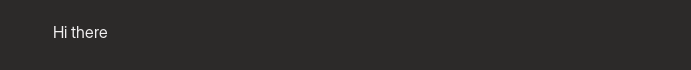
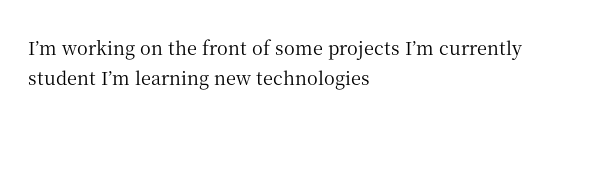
- Hi there
+ I’m working on the front of some projects I’m currently student I’m learning new technologies

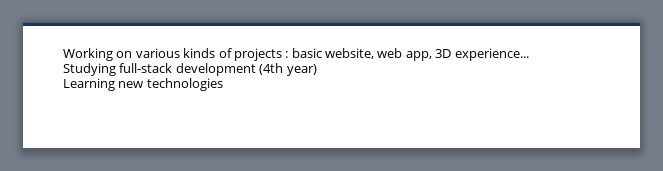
- I’m working on the front of some projects I’m currently student I’m learning new technologies
+ Working on various kinds of projects : basic website, web app, 3D experience...
+ Studying full-stack development (4th year)
+ Learning new technologies

